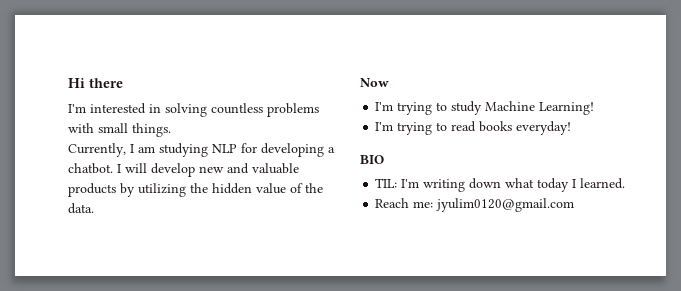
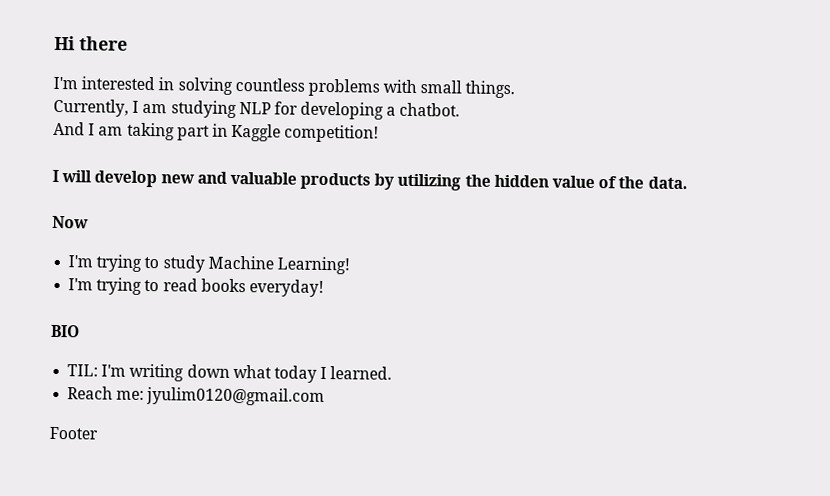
- Currently, I am studying NLP for developing a chatbot. I will develop new and valuable products by utilizing the hidden value of the data.
+ Currently, I am studying NLP for developing a chatbot.
+ And I am taking part in Kaggle competition!
+ I will develop new and valuable products by utilizing the hidden value of the data.
+ Footer

